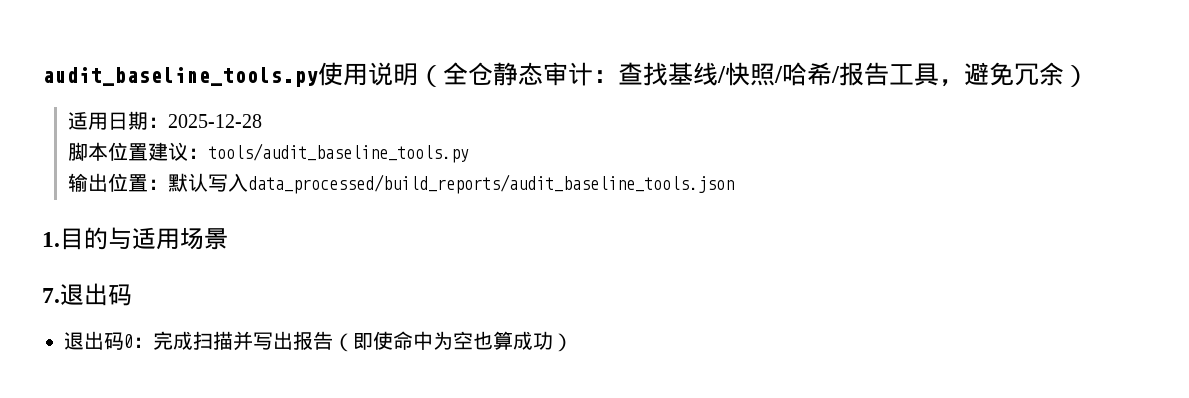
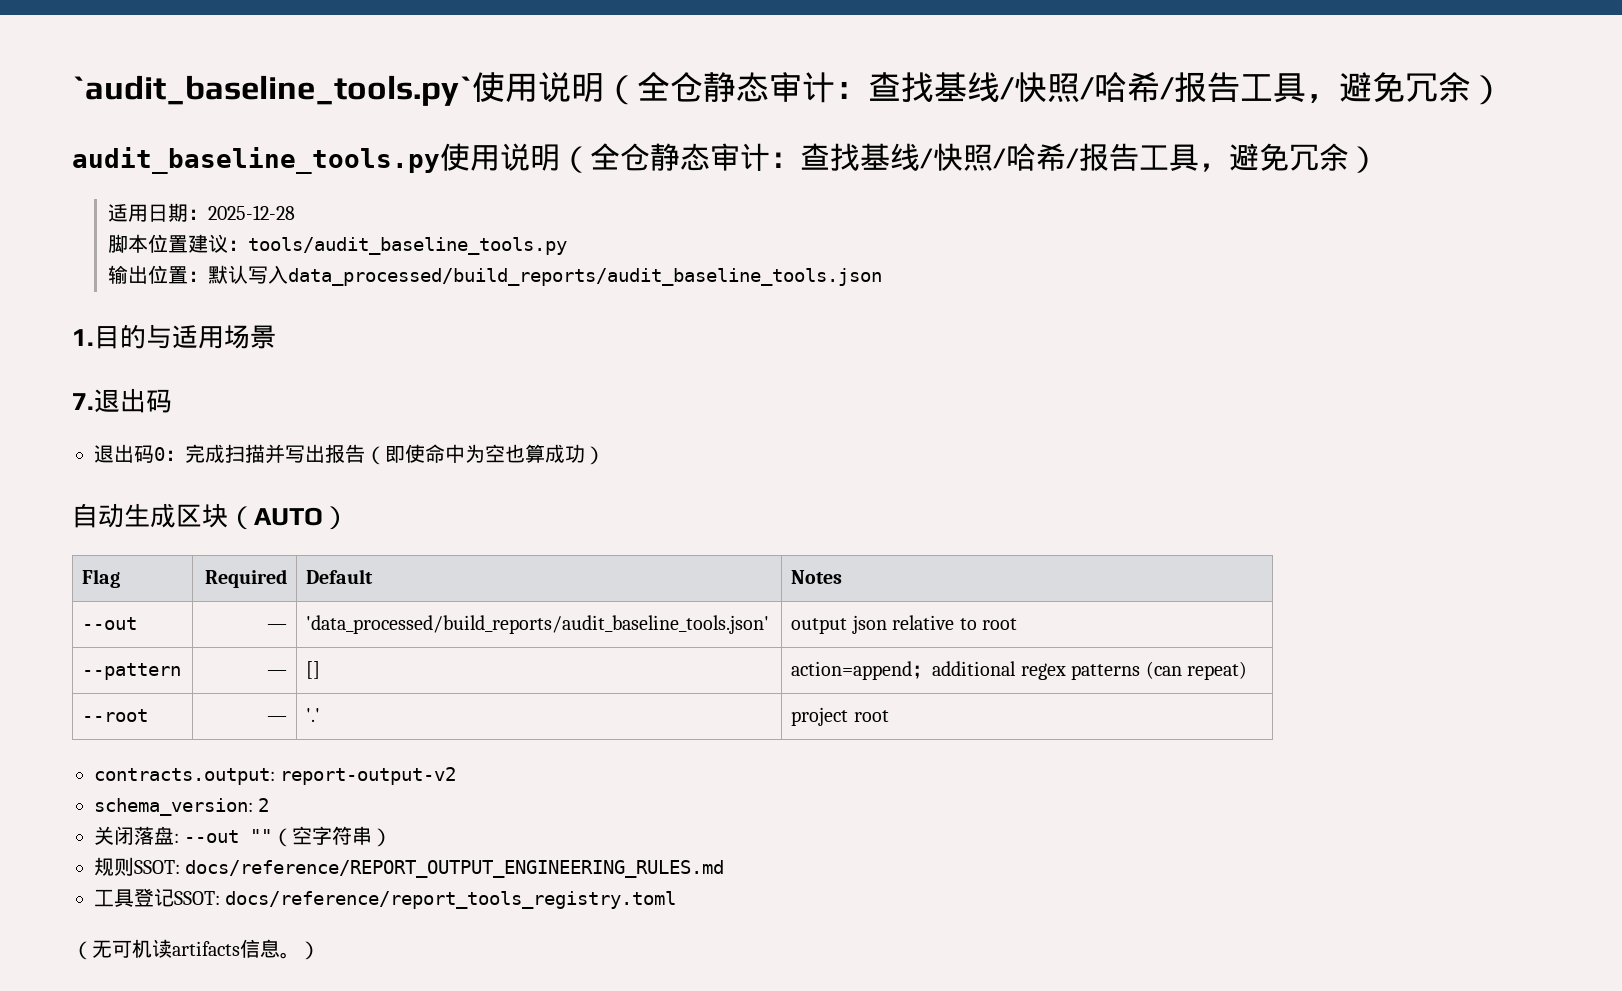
+ `audit_baseline_tools.py`使用说明（全仓静态审计：查找基线/快照/哈希/报告工具，避免冗余）
+ 自动生成区块（AUTO）
+ Flag | Required | Default | Notes
+ --out | — | 'data_processed/build_reports/audit_baseline_tools.json' | output json relative to root
+ --pattern | — | [] | action=append；additional regex patterns (can repeat)
+ --root | — | '.' | project root
+ contracts.output: report-output-v2
+ schema_version: 2
+ 关闭落盘: --out ""（空字符串）
+ 规则SSOT: docs/reference/REPORT_OUTPUT_ENGINEERING_RULES.md
+ 工具登记SSOT: docs/reference/report_tools_registry.toml
+ （无可机读artifacts信息。）

